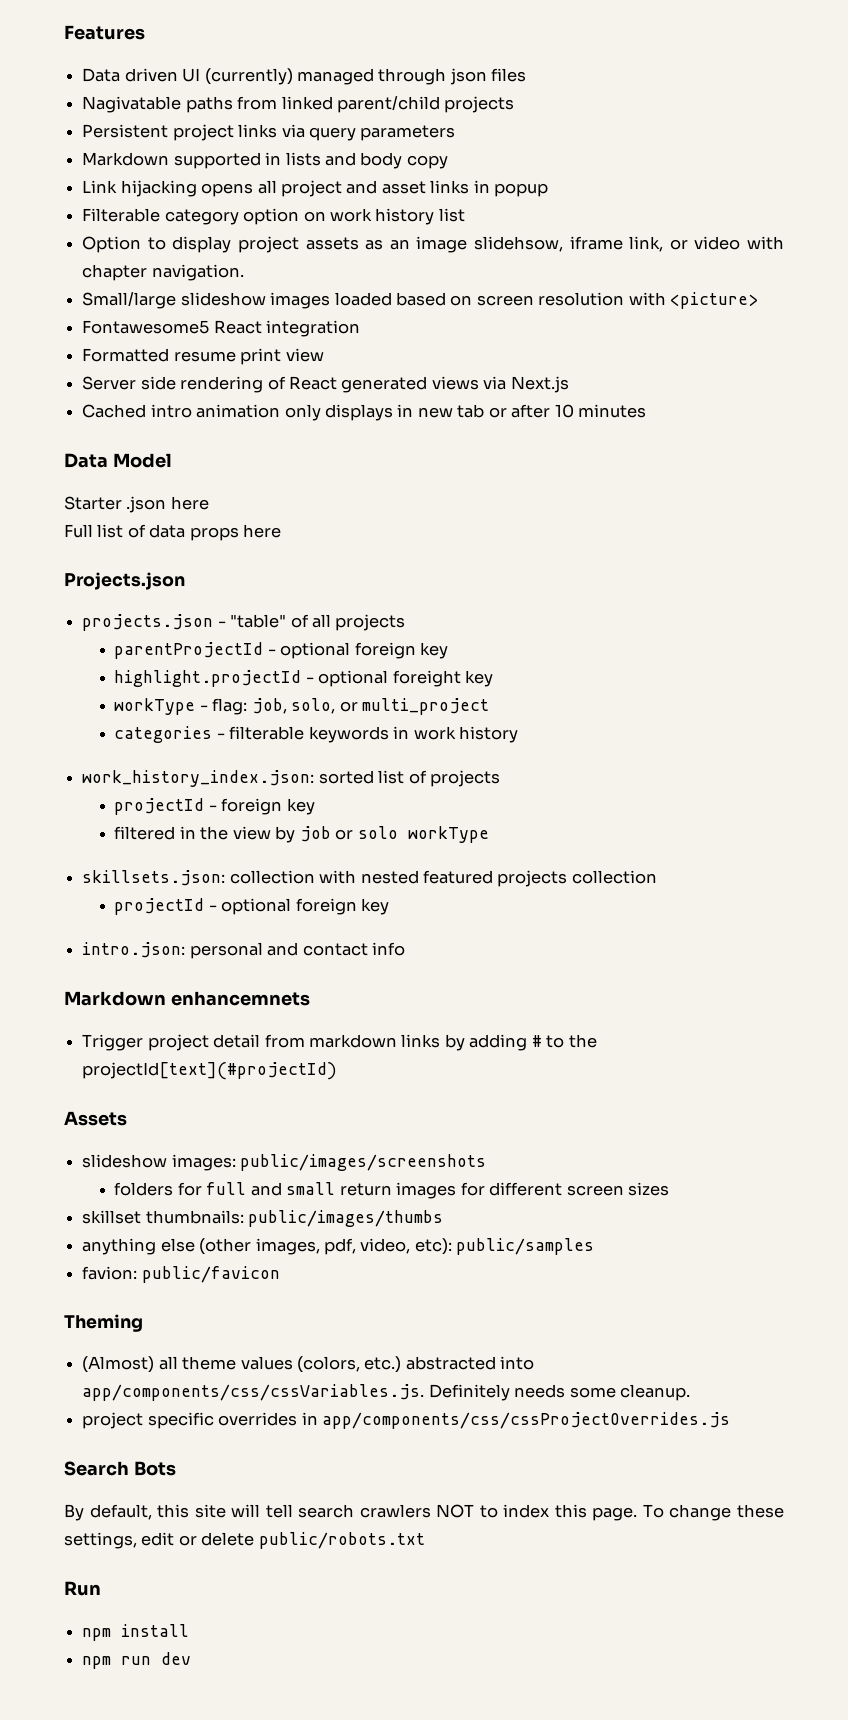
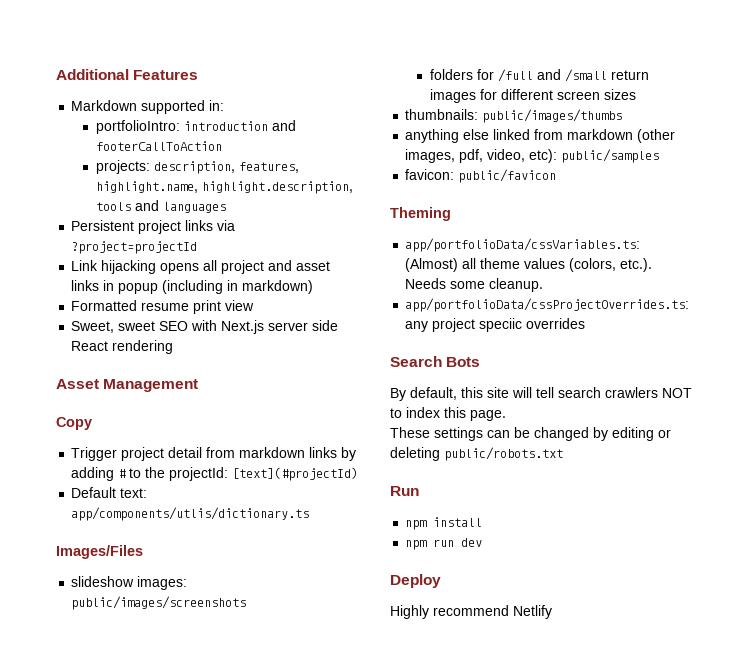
- Features
+ Additional Features
- Data driven UI (currently) managed through json files
- Nagivatable paths from linked parent/child projects
- Persistent project links via query parameters
- Markdown supported in lists and body copy
+ Markdown supported in:
+ portfolioIntro: introduction and footerCallToAction
+ projects: description, features, highlight.name, highlight.description, tools and languages
+ Persistent project links via ?project=projectId
- Link hijacking opens all project and asset links in popup
- Filterable category option on work history list
- Option to display project assets as an image slidehsow, iframe link, or video with chapter navigation.
- Small/large slideshow images loaded based on screen resolution with <picture>
- Fontawesome5 React integration
+ Link hijacking opens all project and asset links in popup (including in markdown)
  Formatted resume print view
- Server side rendering of React generated views via Next.js
- Cached intro animation only displays in new tab or after 10 minutes
- Data Model
- Starter .json here
- Full list of data props here
- Projects.json
- projects.json - "table" of all projects
- parentProjectId - optional foreign key
- highlight.projectId - optional foreight key
- workType - flag: job, solo, or multi_project
- categories - filterable keywords in work history
- work_history_index.json: sorted list of projects
- projectId - foreign key
- filtered in the view by job or solo workType
- skillsets.json: collection with nested featured projects collection
- projectId - optional foreign key
- intro.json: personal and contact info
- Markdown enhancemnets
+ Sweet, sweet SEO with Next.js server side React rendering
+ Asset Management
+ Copy
- Trigger project detail from markdown links by adding # to the projectId[text](#projectId)
- Assets
+ Trigger project detail from markdown links by adding # to the projectId: [text](#projectId)
+ Default text: app/components/utlis/dictionary.ts
+ Images/Files
- folders for full and small return images for different screen sizes
+ folders for /full and /small return images for different screen sizes
- skillset thumbnails: public/images/thumbs
+ thumbnails: public/images/thumbs
- anything else (other images, pdf, video, etc): public/samples
+ anything else linked from markdown (other images, pdf, video, etc): public/samples
- favion: public/favicon
+ favicon: public/favicon
- (Almost) all theme values (colors, etc.) abstracted into app/components/css/cssVariables.js. Definitely needs some cleanup.
- project specific overrides in app/components/css/cssProjectOverrides.js
+ app/portfolioData/cssVariables.ts: (Almost) all theme values (colors, etc.). Needs some cleanup.
+ app/portfolioData/cssProjectOverrides.ts: any project speciic overrides
- By default, this site will tell search crawlers NOT to index this page. To change these settings, edit or delete public/robots.txt
+ By default, this site will tell search crawlers NOT to index this page.
+ These settings can be changed by editing or deleting public/robots.txt
+ Deploy
+ Highly recommend Netlify

